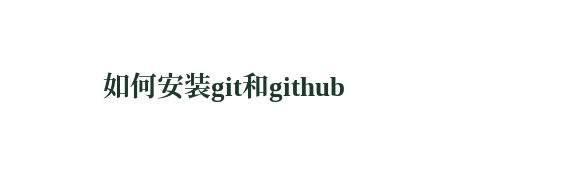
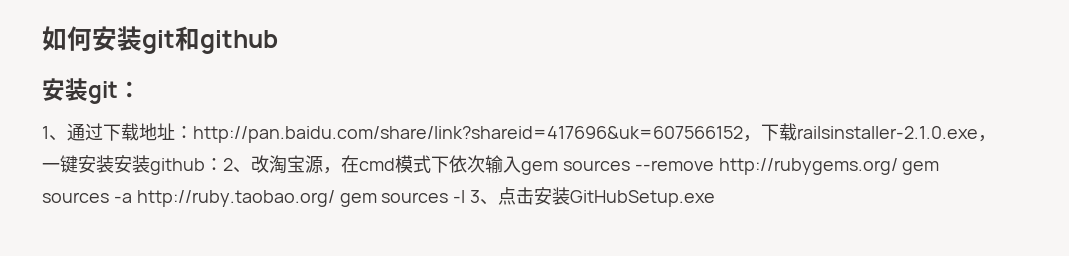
+ 安装git：
+ 1、通过下载地址：http://pan.baidu.com/share/link?shareid=417696&uk=607566152，下载railsinstaller-2.1.0.exe，一键安装安装github：2、改淘宝源，在cmd模式下依次输入gem sources --remove http://rubygems.org/ gem sources -a http://ruby.taobao.org/ gem sources -l 3、点击安装GitHubSetup.exe

